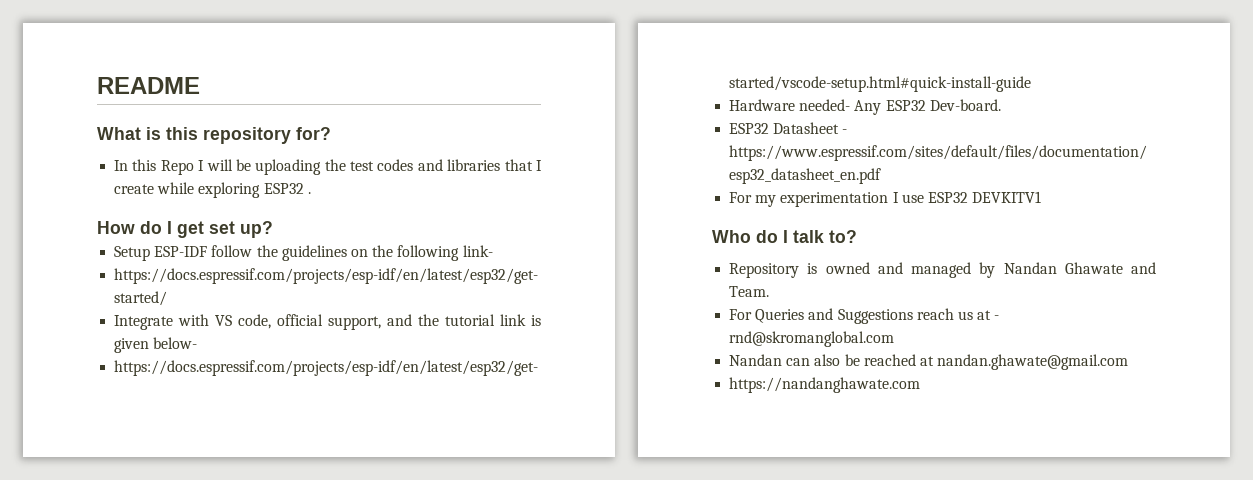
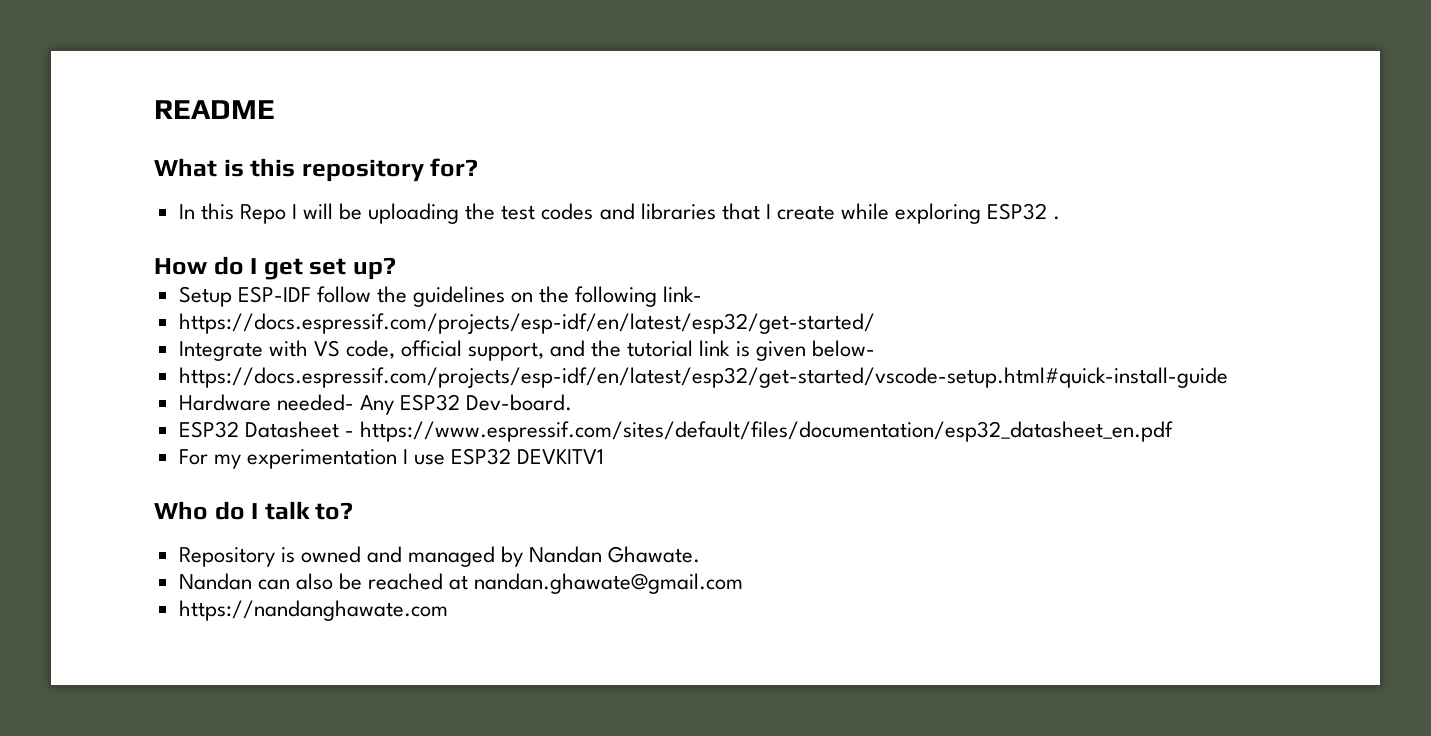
- Repository is owned and managed by Nandan Ghawate and Team.
- For Queries and Suggestions reach us at - rnd@skromanglobal.com
+ Repository is owned and managed by Nandan Ghawate.

